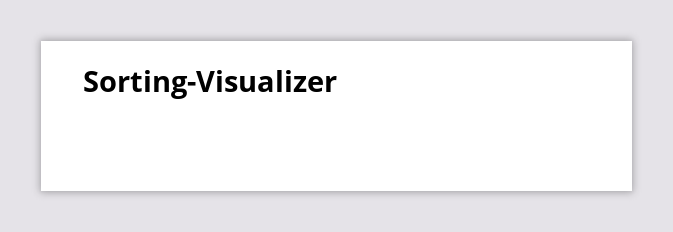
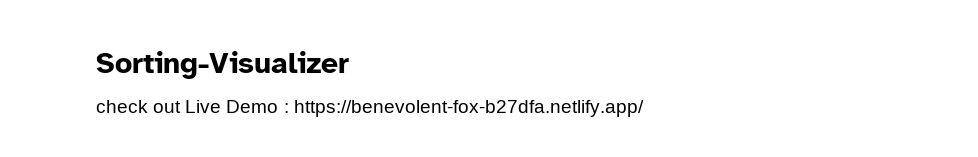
+ check out Live Demo : https://benevolent-fox-b27dfa.netlify.app/

